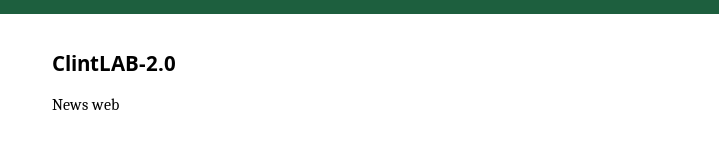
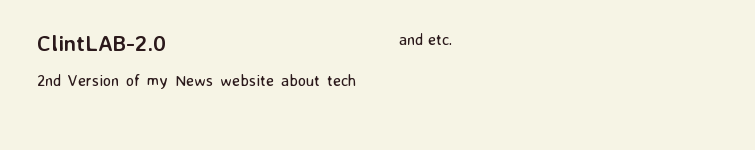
- News web
+ 2nd Version of my News website about tech and etc.

